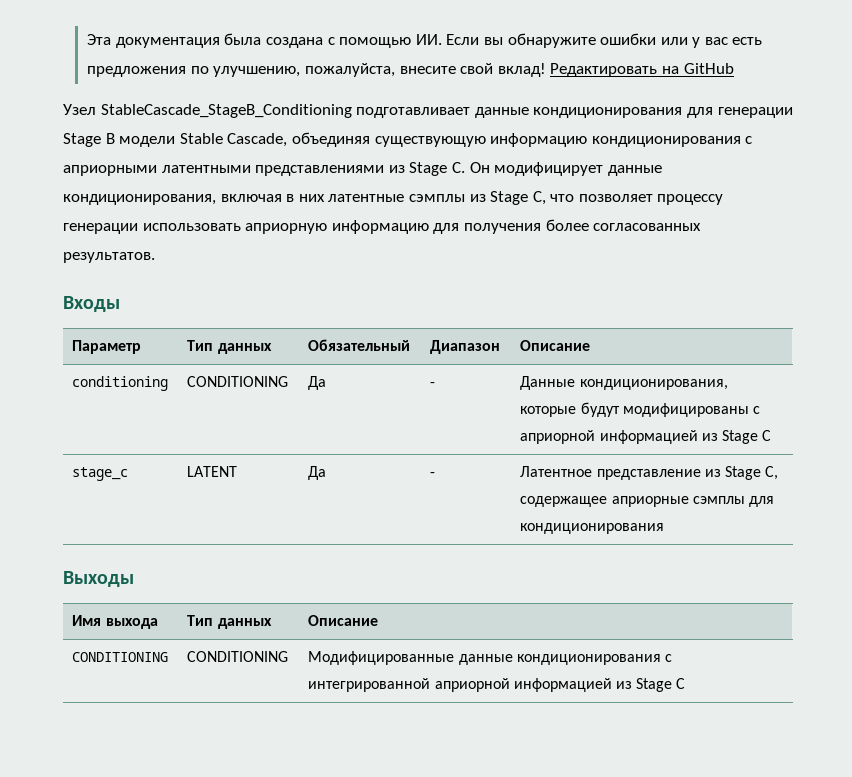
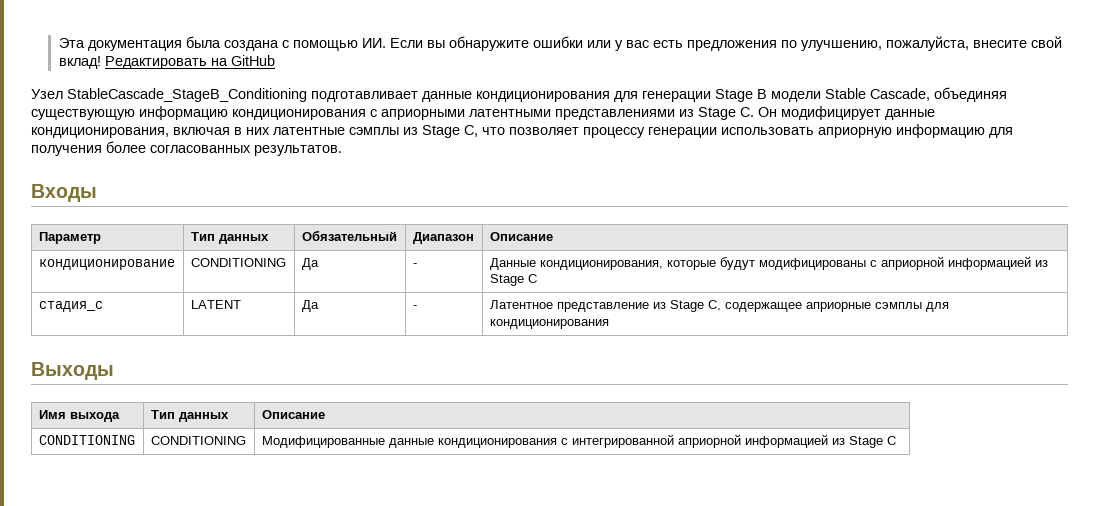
- conditioning | CONDITIONING | Да | - | Данные кондиционирования, которые будут модифицированы с априорной информацией из Stage C
+ кондиционирование | CONDITIONING | Да | - | Данные кондиционирования, которые будут модифицированы с априорной информацией из Stage C
- stage_c | LATENT | Да | - | Латентное представление из Stage C, содержащее априорные сэмплы для кондиционирования
+ стадия_c | LATENT | Да | - | Латентное представление из Stage C, содержащее априорные сэмплы для кондиционирования

